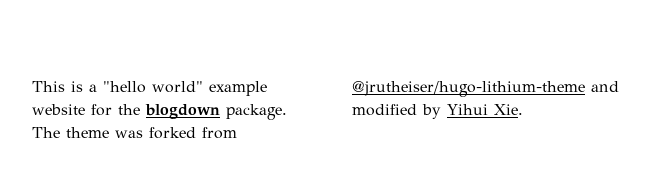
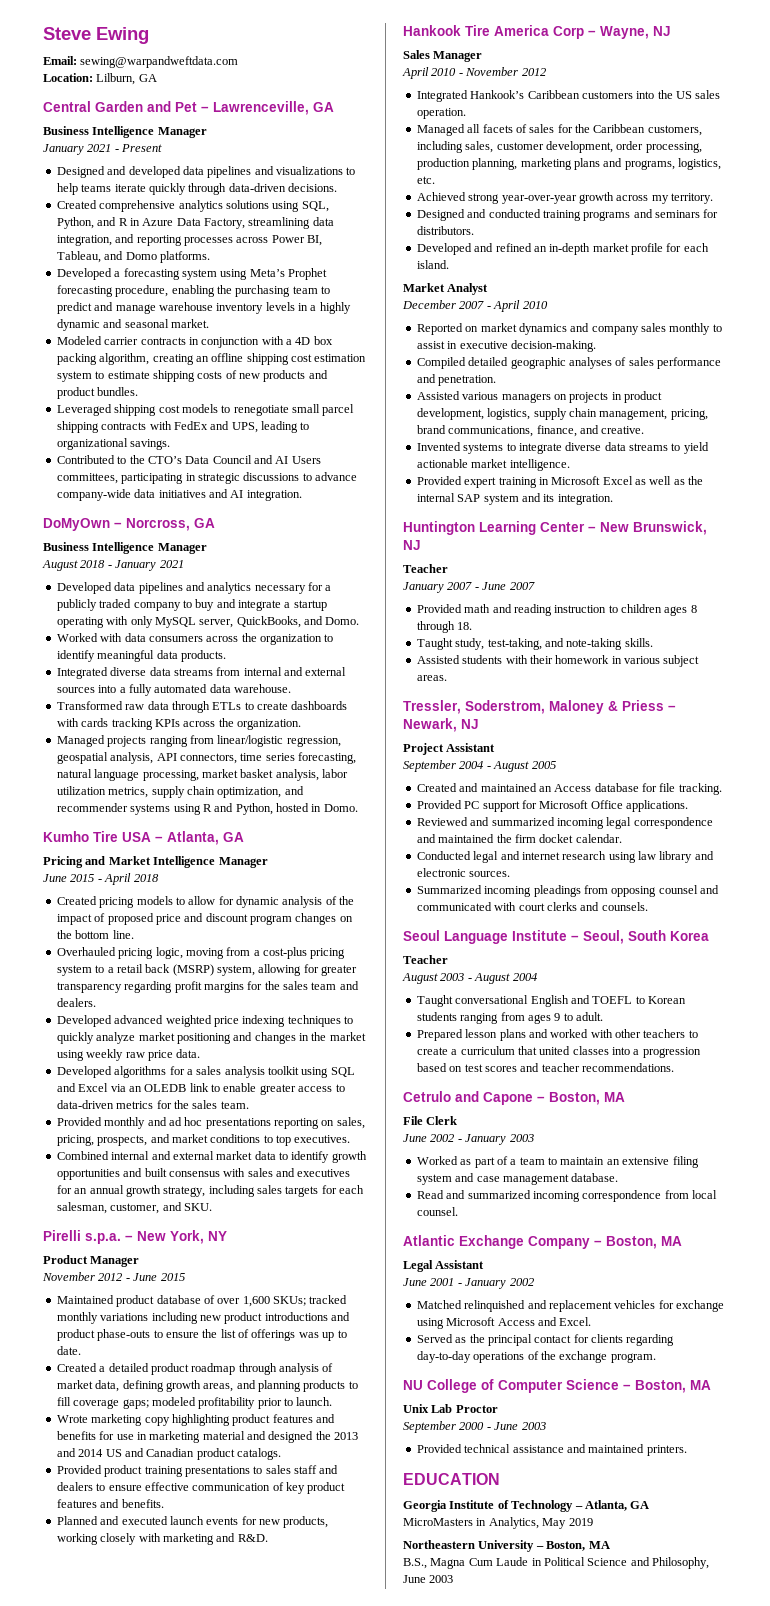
- This is a "hello world" example website for the blogdown package. The theme was forked from @jrutheiser/hugo-lithium-theme and modified by Yihui Xie.
+ Steve Ewing
+ Email: sewing@warpandweftdata.com
+ Location: Lilburn, GA
+ Central Garden and Pet – Lawrenceville, GA
+ Business Intelligence Manager
+ January 2021 - Present
+ Designed and developed data pipelines and visualizations to help teams iterate quickly through data-driven decisions.
+ Created comprehensive analytics solutions using SQL, Python, and R in Azure Data Factory, streamlining data integration, and reporting processes across Power BI, Tableau, and Domo platforms.
+ Developed a forecasting system using Meta’s Prophet forecasting procedure, enabling the purchasing team to predict and manage warehouse inventory levels in a highly dynamic and seasonal market.
+ Modeled carrier contracts in conjunction with a 4D box packing algorithm, creating an offline shipping cost estimation system to estimate shipping costs of new products and product bundles.
+ Leveraged shipping cost models to renegotiate small parcel shipping contracts with FedEx and UPS, leading to organizational savings.
+ Contributed to the CTO’s Data Council and AI Users committees, participating in strategic discussions to advance company-wide data initiatives and AI integration.
+ DoMyOwn – Norcross, GA
+ Business Intelligence Manager
+ August 2018 - January 2021
+ Developed data pipelines and analytics necessary for a publicly traded company to buy and integrate a startup operating with only MySQL server, QuickBooks, and Domo.
+ Worked with data consumers across the organization to identify meaningful data products.
+ Integrated diverse data streams from internal and external sources into a fully automated data warehouse.
+ Transformed raw data through ETLs to create dashboards with cards tracking KPIs across the organization.
+ Managed projects ranging from linear/logistic regression, geospatial analysis, API connectors, time series forecasting, natural language processing, market basket analysis, labor utilization metrics, supply chain optimization, and recommender systems using R and Python, hosted in Domo.
+ Kumho Tire USA – Atlanta, GA
+ Pricing and Market Intelligence Manager
+ June 2015 - April 2018
+ Created pricing models to allow for dynamic analysis of the impact of proposed price and discount program changes on the bottom line.
+ Overhauled pricing logic, moving from a cost-plus pricing system to a retail back (MSRP) system, allowing for greater transparency regarding profit margins for the sales team and dealers.
+ Developed advanced weighted price indexing techniques to quickly analyze market positioning and changes in the market using weekly raw price data.
+ Developed algorithms for a sales analysis toolkit using SQL and Excel via an OLEDB link to enable greater access to data-driven metrics for the sales team.
+ Provided monthly and ad hoc presentations reporting on sales, pricing, prospects, and market conditions to top executives.
+ Combined internal and external market data to identify growth opportunities and built consensus with sales and executives for an annual growth strategy, including sales targets for each salesman, customer, and SKU.
+ Pirelli s.p.a. – New York, NY
+ Product Manager
+ November 2012 - June 2015
+ Maintained product database of over 1,600 SKUs; tracked monthly variations including new product introductions and product phase-outs to ensure the list of offerings was up to date.
+ Created a detailed product roadmap through analysis of market data, defining growth areas, and planning products to fill coverage gaps; modeled profitability prior to launch.
+ Wrote marketing copy highlighting product features and benefits for use in marketing material and designed the 2013 and 2014 US and Canadian product catalogs.
+ Provided product training presentations to sales staff and dealers to ensure effective communication of key product features and benefits.
+ Planned and executed launch events for new products, working closely with marketing and R&D.
+ Hankook Tire America Corp – Wayne, NJ
+ Sales Manager
+ April 2010 - November 2012
+ Integrated Hankook’s Caribbean customers into the US sales operation.
+ Managed all facets of sales for the Caribbean customers, including sales, customer development, order processing, production planning, marketing plans and programs, logistics, etc.
+ Achieved strong year-over-year growth across my territory.
+ Designed and conducted training programs and seminars for distributors.
+ Developed and refined an in-depth market profile for each island.
+ Market Analyst
+ December 2007 - April 2010
+ Reported on market dynamics and company sales monthly to assist in executive decision-making.
+ Compiled detailed geographic analyses of sales performance and penetration.
+ Assisted various managers on projects in product development, logistics, supply chain management, pricing, brand communications, finance, and creative.
+ Invented systems to integrate diverse data streams to yield actionable market intelligence.
+ Provided expert training in Microsoft Excel as well as the internal SAP system and its integration.
+ Huntington Learning Center – New Brunswick, NJ
+ Teacher
+ January 2007 - June 2007
+ Provided math and reading instruction to children ages 8 through 18.
+ Taught study, test-taking, and note-taking skills.
+ Assisted students with their homework in various subject areas.
+ Tressler, Soderstrom, Maloney & Priess – Newark, NJ
+ Project Assistant
+ September 2004 - August 2005
+ Created and maintained an Access database for file tracking.
+ Provided PC support for Microsoft Office applications.
+ Reviewed and summarized incoming legal correspondence and maintained the firm docket calendar.
+ Conducted legal and internet research using law library and electronic sources.
+ Summarized incoming pleadings from opposing counsel and communicated with court clerks and counsels.
+ Seoul Language Institute – Seoul, South Korea
+ Teacher
+ August 2003 - August 2004
+ Taught conversational English and TOEFL to Korean students ranging from ages 9 to adult.
+ Prepared lesson plans and worked with other teachers to create a curriculum that united classes into a progression based on test scores and teacher recommendations.
+ Cetrulo and Capone – Boston, MA
+ File Clerk
+ June 2002 - January 2003
+ Worked as part of a team to maintain an extensive filing system and case management database.
+ Read and summarized incoming correspondence from local counsel.
+ Atlantic Exchange Company – Boston, MA
+ Legal Assistant
+ June 2001 - January 2002
+ Matched relinquished and replacement vehicles for exchange using Microsoft Access and Excel.
+ Served as the principal contact for clients regarding day-to-day operations of the exchange program.
+ NU College of Computer Science – Boston, MA
+ Unix Lab Proctor
+ September 2000 - June 2003
+ Provided technical assistance and maintained printers.
+ EDUCATION
+ Georgia Institute of Technology – Atlanta, GA
+ MicroMasters in Analytics, May 2019
+ Northeastern University – Boston, MA
+ B.S., Magna Cum Laude in Political Science and Philosophy, June 2003

